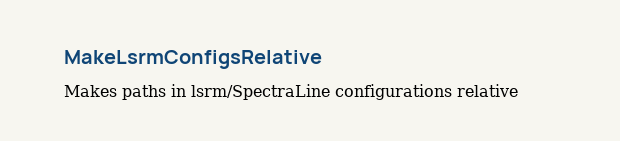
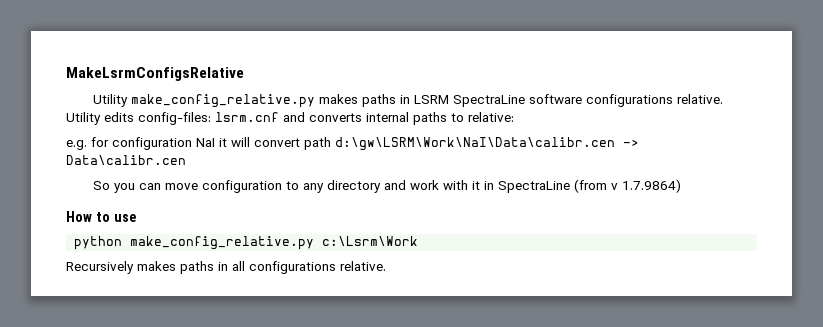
- Makes paths in lsrm/SpectraLine configurations relative
+ Utility make_config_relative.py makes paths in LSRM SpectraLine software configurations relative. Utility edits config-files: lsrm.cnf and converts internal paths to relative:
+ e.g. for configuration NaI it will convert path d:\gw\LSRM\Work\NaI\Data\calibr.cen -> Data\calibr.cen
+ So you can move configuration to any directory and work with it in SpectraLine (from v 1.7.9864)
+ How to use
+ python make_config_relative.py c:\Lsrm\Work
+ Recursively makes paths in all configurations relative.

